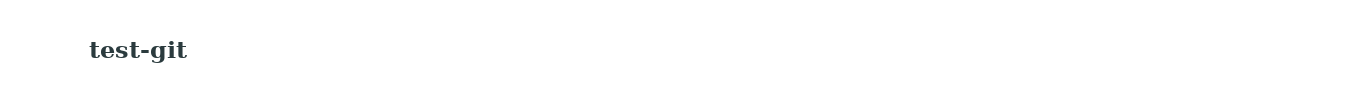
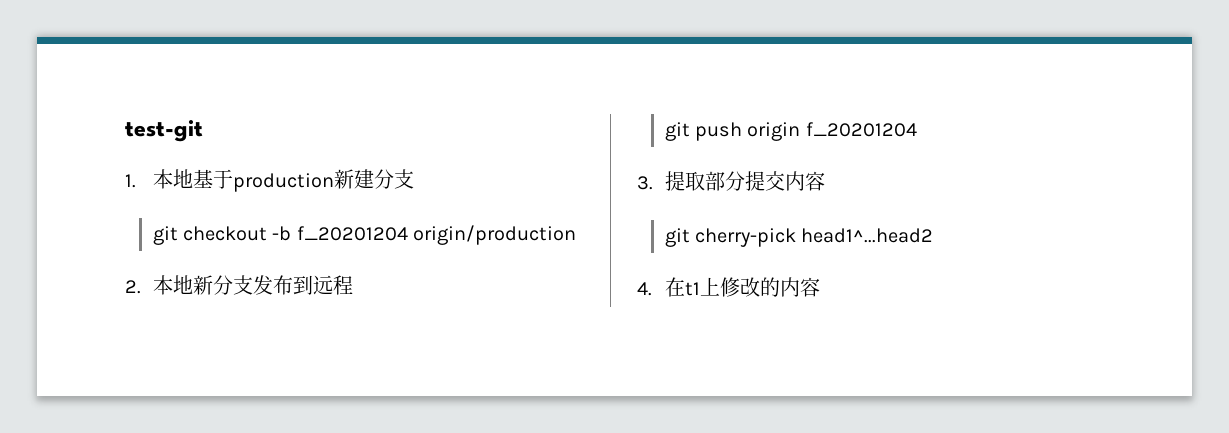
+ 1.本地基于production新建分支
+ git checkout -b f_20201204 origin/production
+ 2.本地新分支发布到远程
+ git push origin f_20201204
+ 3.提取部分提交内容
+ git cherry-pick head1^...head2
+ 4.在t1上修改的内容

